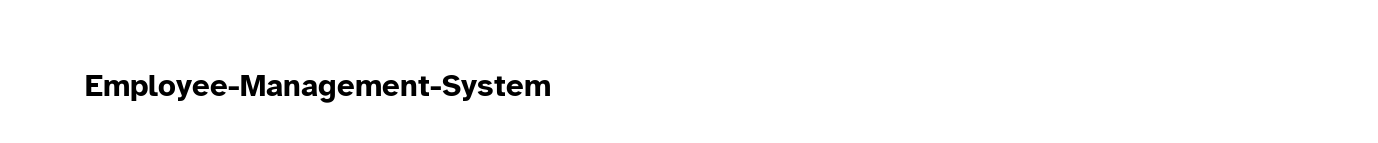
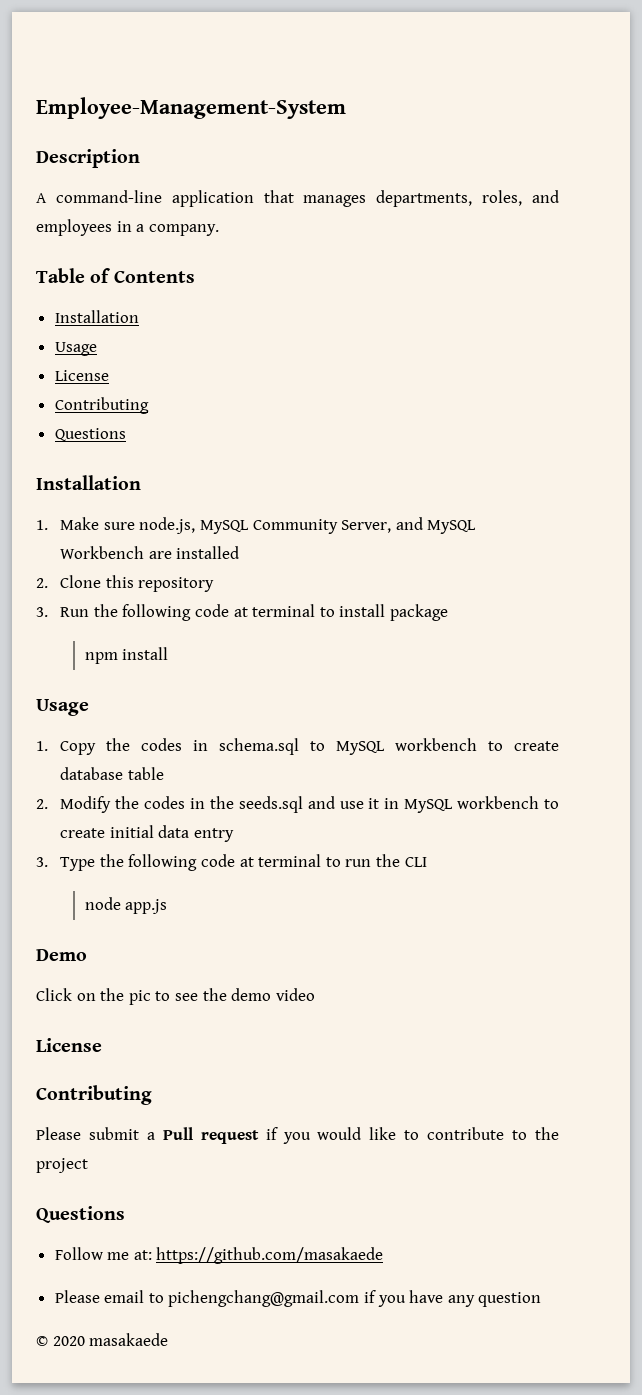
+ Description
+ A command-line application that manages departments, roles, and employees in a company.
+ Table of Contents
+ Installation
+ Usage
+ License
+ Contributing
+ Questions
+ Installation
+ 1. Make sure node.js, MySQL Community Server, and MySQL Workbench are installed
+ 2. Clone this repository
+ 3. Run the following code at terminal to install package
+ npm install
+ Usage
+ 1. Copy the codes in schema.sql to MySQL workbench to create database table
+ 2. Modify the codes in the seeds.sql and use it in MySQL workbench to create initial data entry
+ 3. Type the following code at terminal to run the CLI
+ node app.js
+ Demo
+ Click on the pic to see the demo video
+ License
+ Contributing
+ Please submit a Pull request if you would like to contribute to the project
+ Questions
+ Follow me at: https://github.com/masakaede
+ Please email to pichengchang@gmail.com if you have any question
+ © 2020 masakaede

